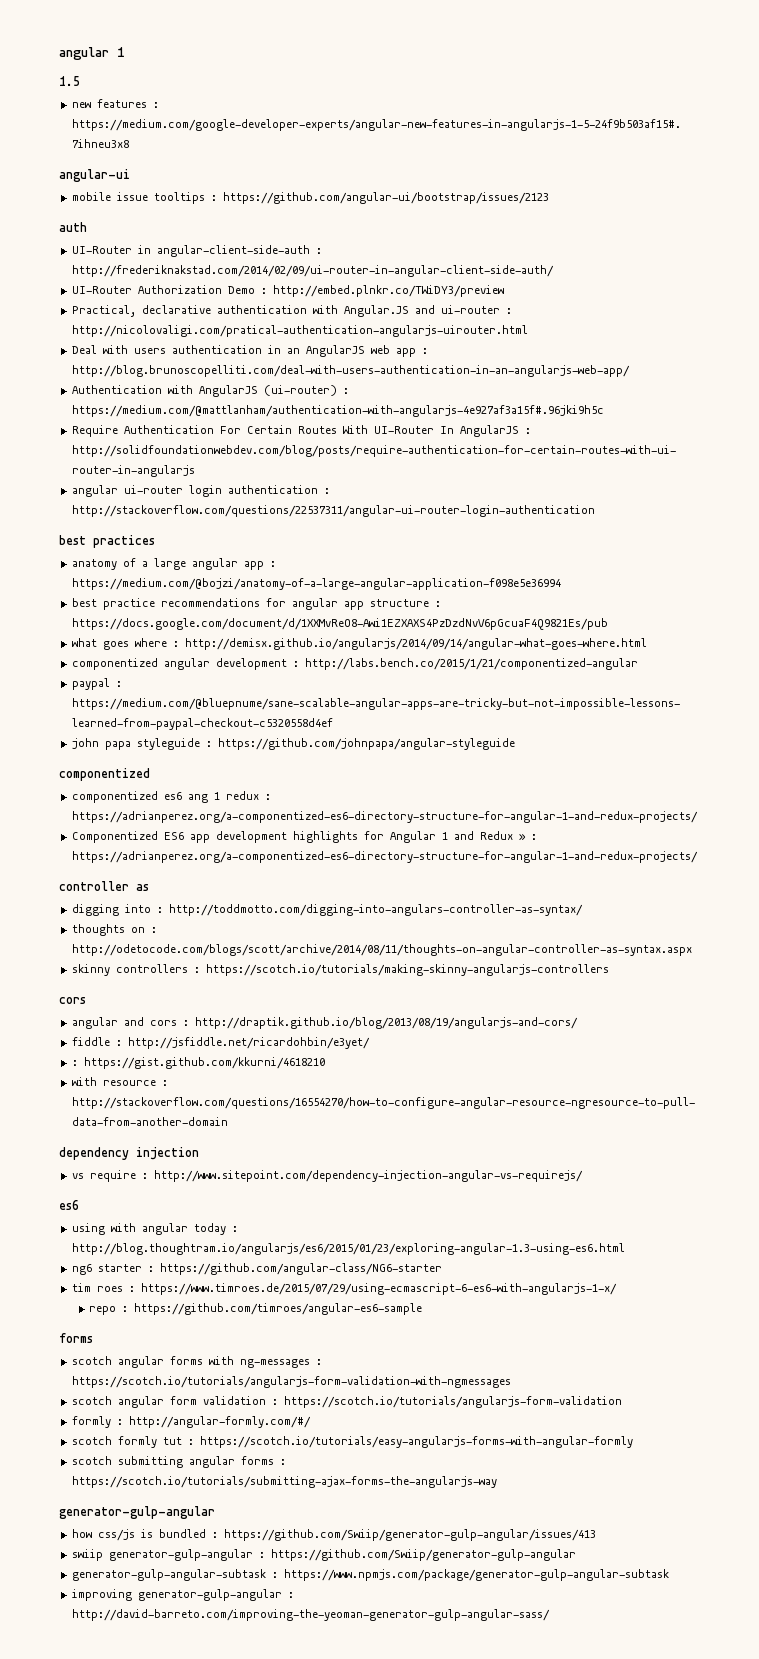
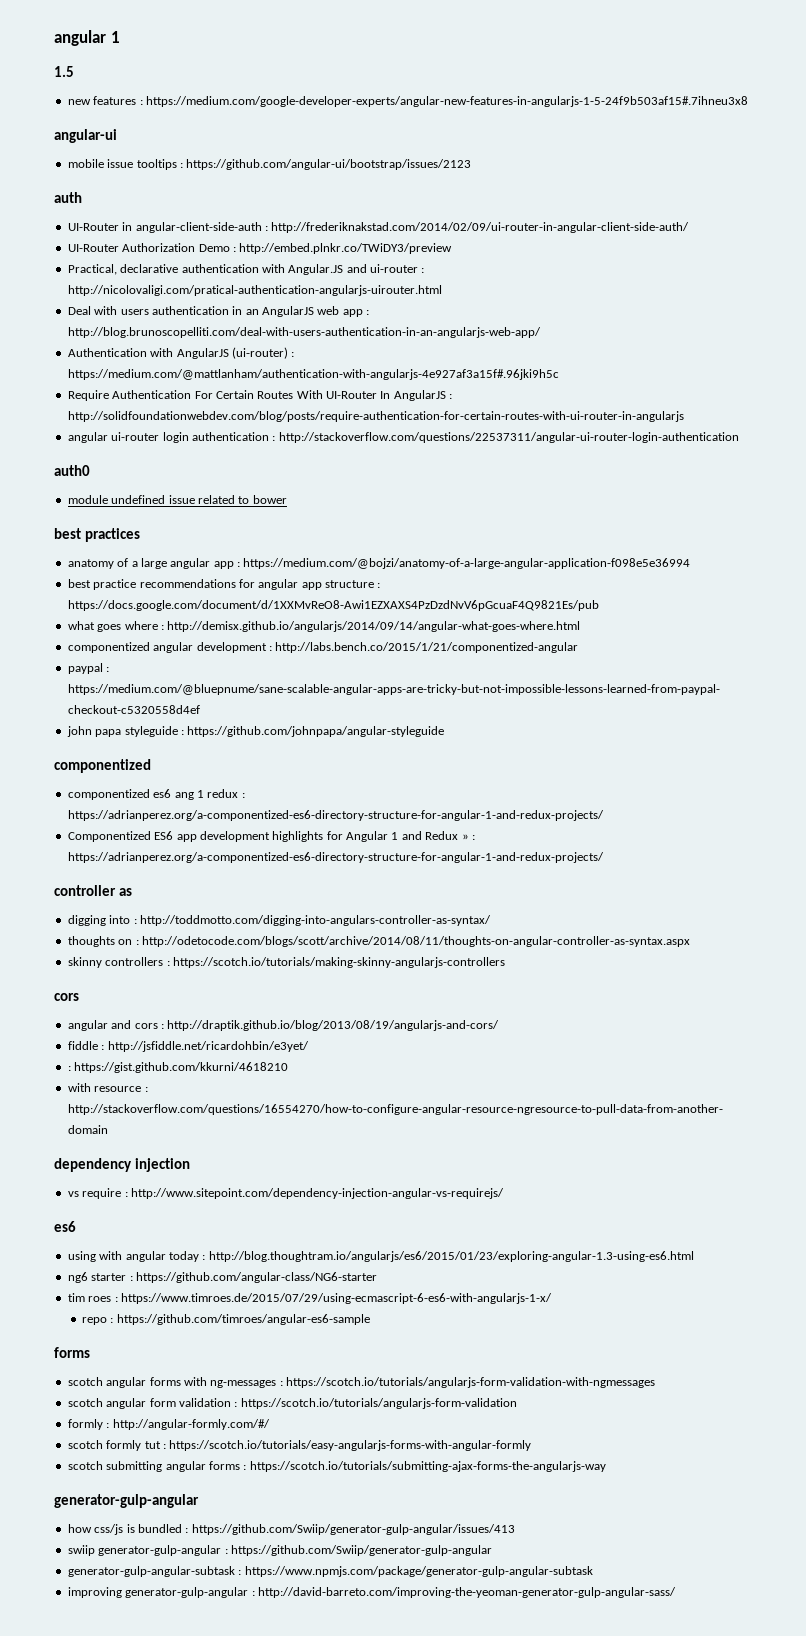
+ auth0
+ module undefined issue related to bower

